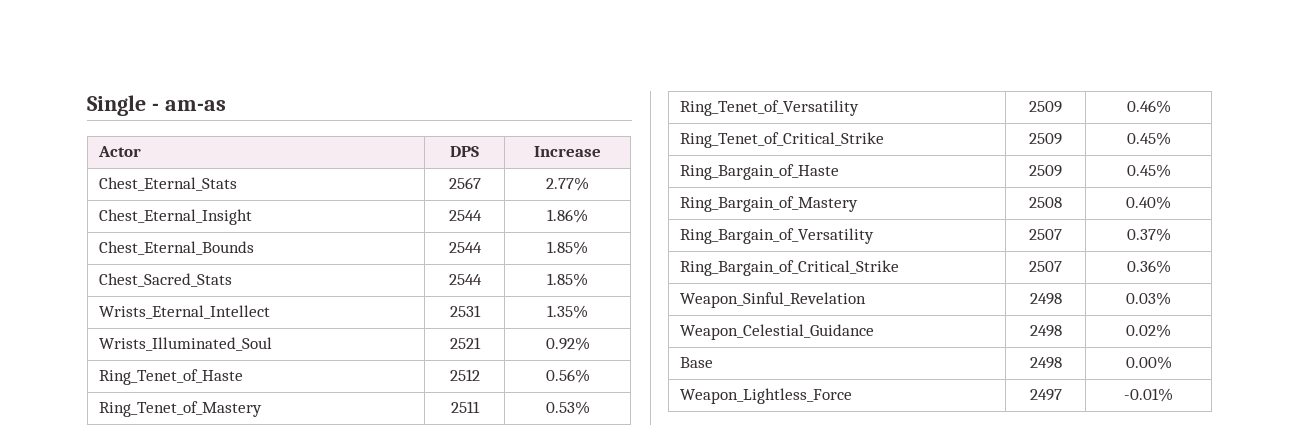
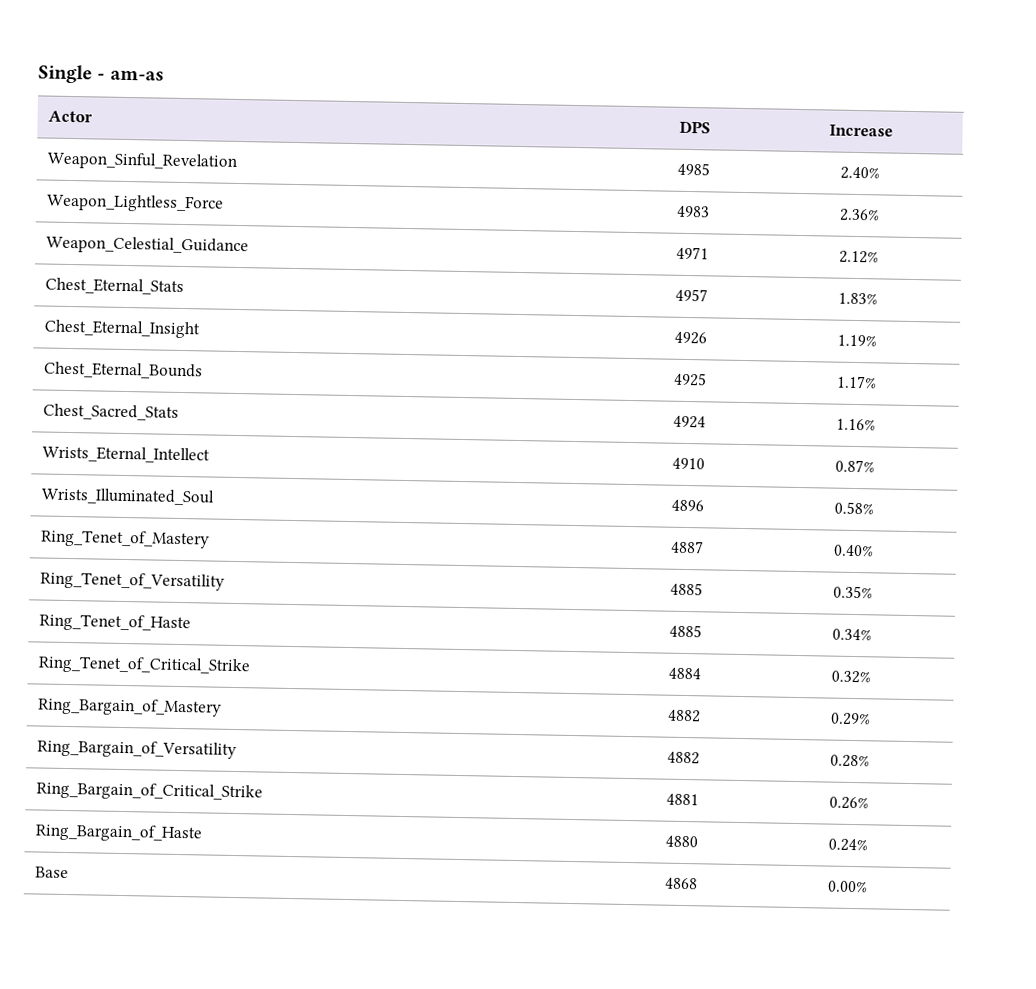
+ Weapon_Sinful_Revelation | 4985 | 2.40%
+ Weapon_Lightless_Force | 4983 | 2.36%
+ Weapon_Celestial_Guidance | 4971 | 2.12%
- Chest_Eternal_Stats | 2567 | 2.77%
+ Chest_Eternal_Stats | 4957 | 1.83%
- Chest_Eternal_Insight | 2544 | 1.86%
+ Chest_Eternal_Insight | 4926 | 1.19%
- Chest_Eternal_Bounds | 2544 | 1.85%
+ Chest_Eternal_Bounds | 4925 | 1.17%
- Chest_Sacred_Stats | 2544 | 1.85%
+ Chest_Sacred_Stats | 4924 | 1.16%
- Wrists_Eternal_Intellect | 2531 | 1.35%
+ Wrists_Eternal_Intellect | 4910 | 0.87%
- Wrists_Illuminated_Soul | 2521 | 0.92%
- Ring_Tenet_of_Haste | 2512 | 0.56%
- Ring_Tenet_of_Mastery | 2511 | 0.53%
- Ring_Tenet_of_Versatility | 2509 | 0.46%
- Ring_Tenet_of_Critical_Strike | 2509 | 0.45%
- Ring_Bargain_of_Haste | 2509 | 0.45%
- Ring_Bargain_of_Mastery | 2508 | 0.40%
- Ring_Bargain_of_Versatility | 2507 | 0.37%
- Ring_Bargain_of_Critical_Strike | 2507 | 0.36%
- Weapon_Sinful_Revelation | 2498 | 0.03%
- Weapon_Celestial_Guidance | 2498 | 0.02%
+ Wrists_Illuminated_Soul | 4896 | 0.58%
+ Ring_Tenet_of_Mastery | 4887 | 0.40%
+ Ring_Tenet_of_Versatility | 4885 | 0.35%
+ Ring_Tenet_of_Haste | 4885 | 0.34%
+ Ring_Tenet_of_Critical_Strike | 4884 | 0.32%
+ Ring_Bargain_of_Mastery | 4882 | 0.29%
+ Ring_Bargain_of_Versatility | 4882 | 0.28%
+ Ring_Bargain_of_Critical_Strike | 4881 | 0.26%
+ Ring_Bargain_of_Haste | 4880 | 0.24%
- Base | 2498 | 0.00%
+ Base | 4868 | 0.00%
- Weapon_Lightless_Force | 2497 | -0.01%

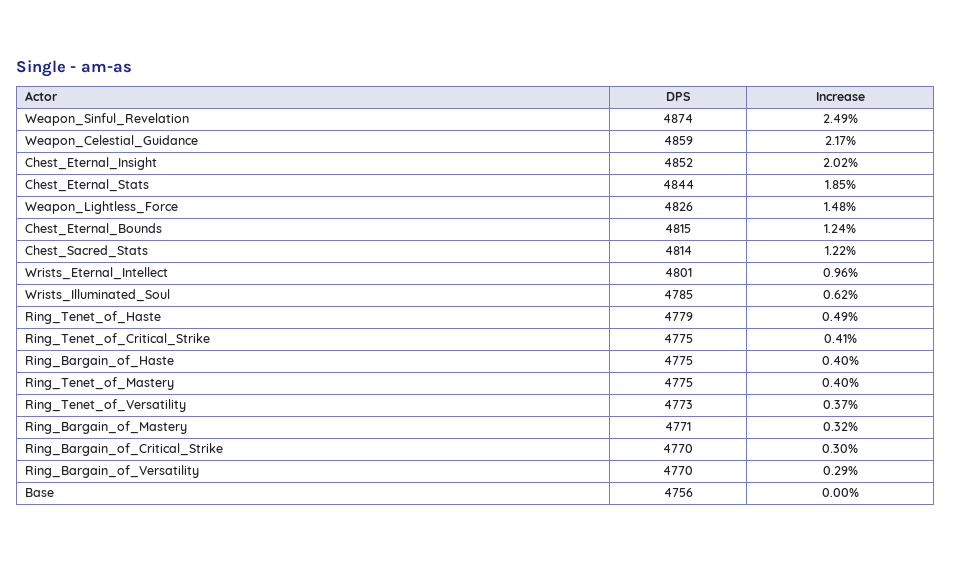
- Weapon_Sinful_Revelation | 4985 | 2.40%
- Weapon_Lightless_Force | 4983 | 2.36%
- Weapon_Celestial_Guidance | 4971 | 2.12%
- Chest_Eternal_Stats | 4957 | 1.83%
- Chest_Eternal_Insight | 4926 | 1.19%
+ Weapon_Sinful_Revelation | 4874 | 2.49%
+ Weapon_Celestial_Guidance | 4859 | 2.17%
+ Chest_Eternal_Insight | 4852 | 2.02%
+ Chest_Eternal_Stats | 4844 | 1.85%
+ Weapon_Lightless_Force | 4826 | 1.48%
- Chest_Eternal_Bounds | 4925 | 1.17%
+ Chest_Eternal_Bounds | 4815 | 1.24%
- Chest_Sacred_Stats | 4924 | 1.16%
+ Chest_Sacred_Stats | 4814 | 1.22%
- Wrists_Eternal_Intellect | 4910 | 0.87%
+ Wrists_Eternal_Intellect | 4801 | 0.96%
- Wrists_Illuminated_Soul | 4896 | 0.58%
+ Wrists_Illuminated_Soul | 4785 | 0.62%
+ Ring_Tenet_of_Haste | 4779 | 0.49%
+ Ring_Tenet_of_Critical_Strike | 4775 | 0.41%
+ Ring_Bargain_of_Haste | 4775 | 0.40%
- Ring_Tenet_of_Mastery | 4887 | 0.40%
+ Ring_Tenet_of_Mastery | 4775 | 0.40%
- Ring_Tenet_of_Versatility | 4885 | 0.35%
- Ring_Tenet_of_Haste | 4885 | 0.34%
- Ring_Tenet_of_Critical_Strike | 4884 | 0.32%
- Ring_Bargain_of_Mastery | 4882 | 0.29%
- Ring_Bargain_of_Versatility | 4882 | 0.28%
- Ring_Bargain_of_Critical_Strike | 4881 | 0.26%
- Ring_Bargain_of_Haste | 4880 | 0.24%
+ Ring_Tenet_of_Versatility | 4773 | 0.37%
+ Ring_Bargain_of_Mastery | 4771 | 0.32%
+ Ring_Bargain_of_Critical_Strike | 4770 | 0.30%
+ Ring_Bargain_of_Versatility | 4770 | 0.29%
- Base | 4868 | 0.00%
+ Base | 4756 | 0.00%

